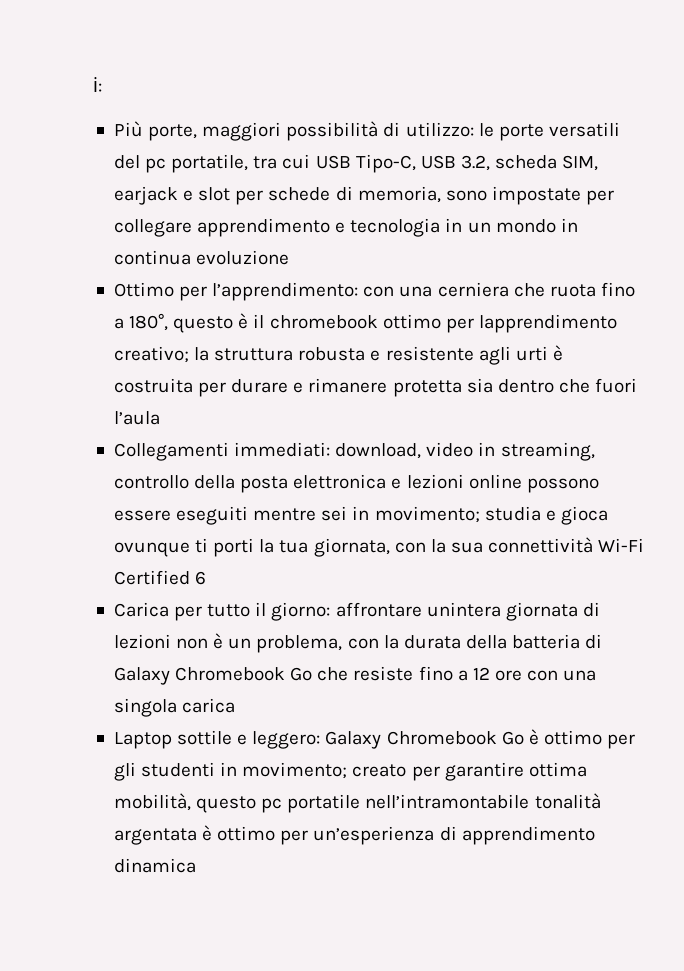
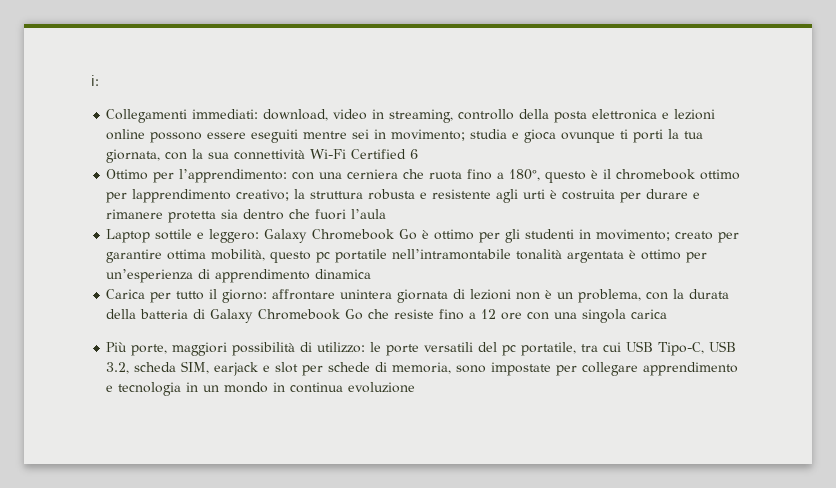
+ Collegamenti immediati: download, video in streaming, controllo della posta elettronica e lezioni online possono essere eseguiti mentre sei in movimento; studia e gioca ovunque ti porti la tua giornata, con la sua connettività Wi-Fi Certified 6
+ Ottimo per l’apprendimento: con una cerniera che ruota fino a 180°, questo è il chromebook ottimo per lapprendimento creativo; la struttura robusta e resistente agli urti è costruita per durare e rimanere protetta sia dentro che fuori l’aula
+ Laptop sottile e leggero: Galaxy Chromebook Go è ottimo per gli studenti in movimento; creato per garantire ottima mobilità, questo pc portatile nell’intramontabile tonalità argentata è ottimo per un’esperienza di apprendimento dinamica
+ Carica per tutto il giorno: affrontare unintera giornata di lezioni non è un problema, con la durata della batteria di Galaxy Chromebook Go che resiste fino a 12 ore con una singola carica
- Ottimo per l’apprendimento: con una cerniera che ruota fino a 180°, questo è il chromebook ottimo per lapprendimento creativo; la struttura robusta e resistente agli urti è costruita per durare e rimanere protetta sia dentro che fuori l’aula
- Collegamenti immediati: download, video in streaming, controllo della posta elettronica e lezioni online possono essere eseguiti mentre sei in movimento; studia e gioca ovunque ti porti la tua giornata, con la sua connettività Wi-Fi Certified 6
- Carica per tutto il giorno: affrontare unintera giornata di lezioni non è un problema, con la durata della batteria di Galaxy Chromebook Go che resiste fino a 12 ore con una singola carica
- Laptop sottile e leggero: Galaxy Chromebook Go è ottimo per gli studenti in movimento; creato per garantire ottima mobilità, questo pc portatile nell’intramontabile tonalità argentata è ottimo per un’esperienza di apprendimento dinamica

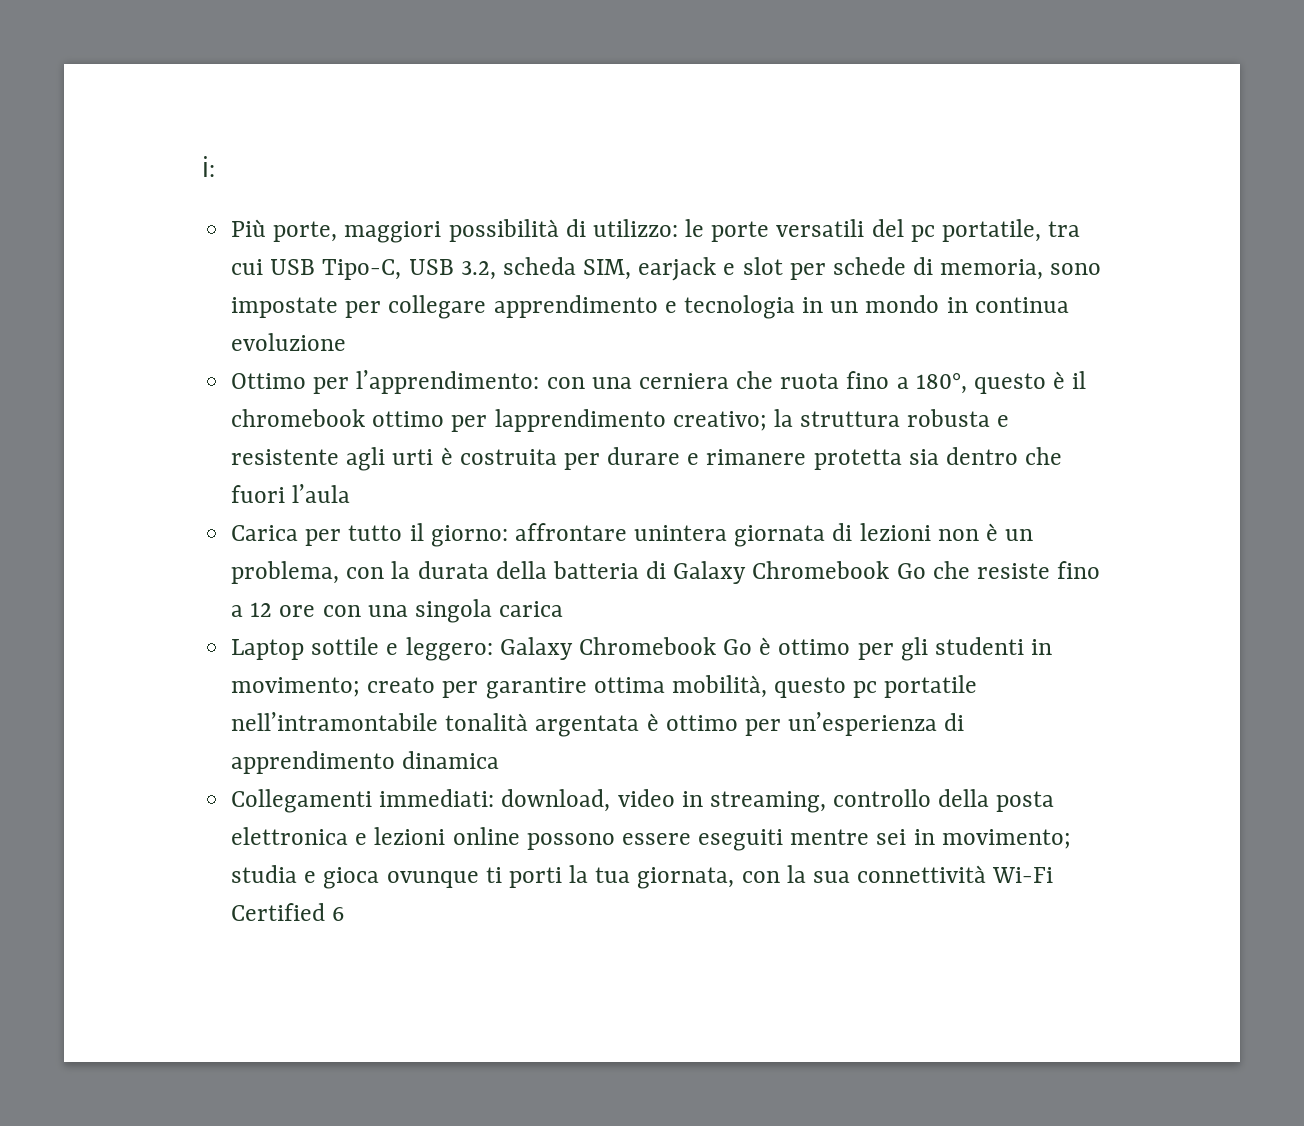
- Collegamenti immediati: download, video in streaming, controllo della posta elettronica e lezioni online possono essere eseguiti mentre sei in movimento; studia e gioca ovunque ti porti la tua giornata, con la sua connettività Wi-Fi Certified 6
- Ottimo per l’apprendimento: con una cerniera che ruota fino a 180°, questo è il chromebook ottimo per lapprendimento creativo; la struttura robusta e resistente agli urti è costruita per durare e rimanere protetta sia dentro che fuori l’aula
- Laptop sottile e leggero: Galaxy Chromebook Go è ottimo per gli studenti in movimento; creato per garantire ottima mobilità, questo pc portatile nell’intramontabile tonalità argentata è ottimo per un’esperienza di apprendimento dinamica
- Carica per tutto il giorno: affrontare unintera giornata di lezioni non è un problema, con la durata della batteria di Galaxy Chromebook Go che resiste fino a 12 ore con una singola carica
+ Ottimo per l’apprendimento: con una cerniera che ruota fino a 180°, questo è il chromebook ottimo per lapprendimento creativo; la struttura robusta e resistente agli urti è costruita per durare e rimanere protetta sia dentro che fuori l’aula
+ Carica per tutto il giorno: affrontare unintera giornata di lezioni non è un problema, con la durata della batteria di Galaxy Chromebook Go che resiste fino a 12 ore con una singola carica
+ Laptop sottile e leggero: Galaxy Chromebook Go è ottimo per gli studenti in movimento; creato per garantire ottima mobilità, questo pc portatile nell’intramontabile tonalità argentata è ottimo per un’esperienza di apprendimento dinamica
+ Collegamenti immediati: download, video in streaming, controllo della posta elettronica e lezioni online possono essere eseguiti mentre sei in movimento; studia e gioca ovunque ti porti la tua giornata, con la sua connettività Wi-Fi Certified 6

